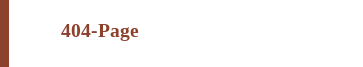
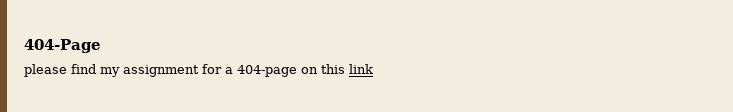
+ please find my assignment for a 404-page on this link

